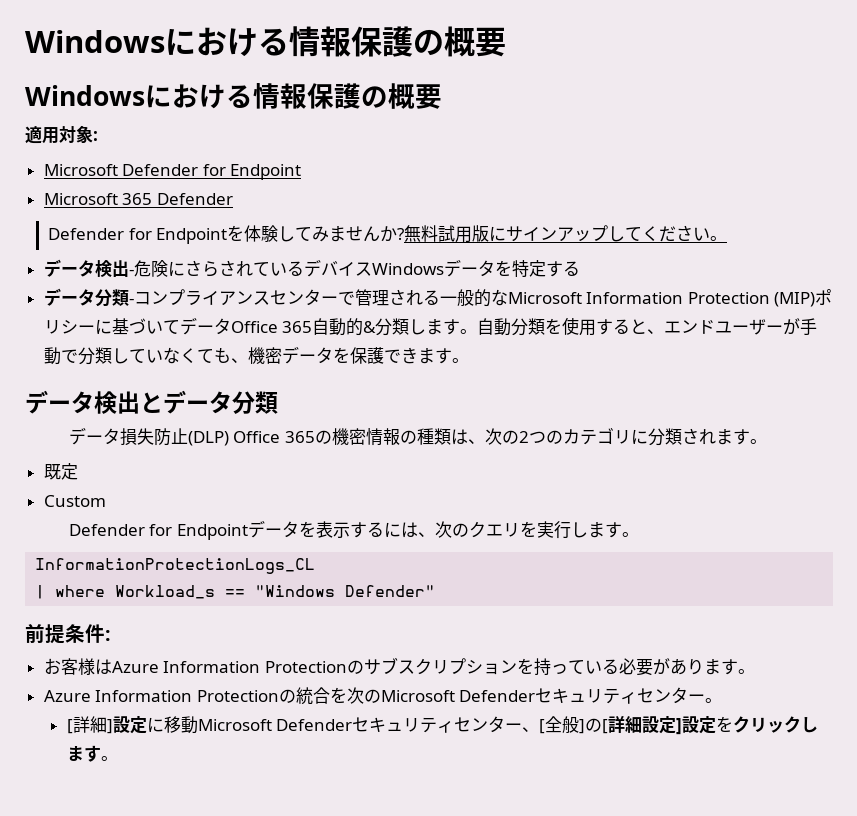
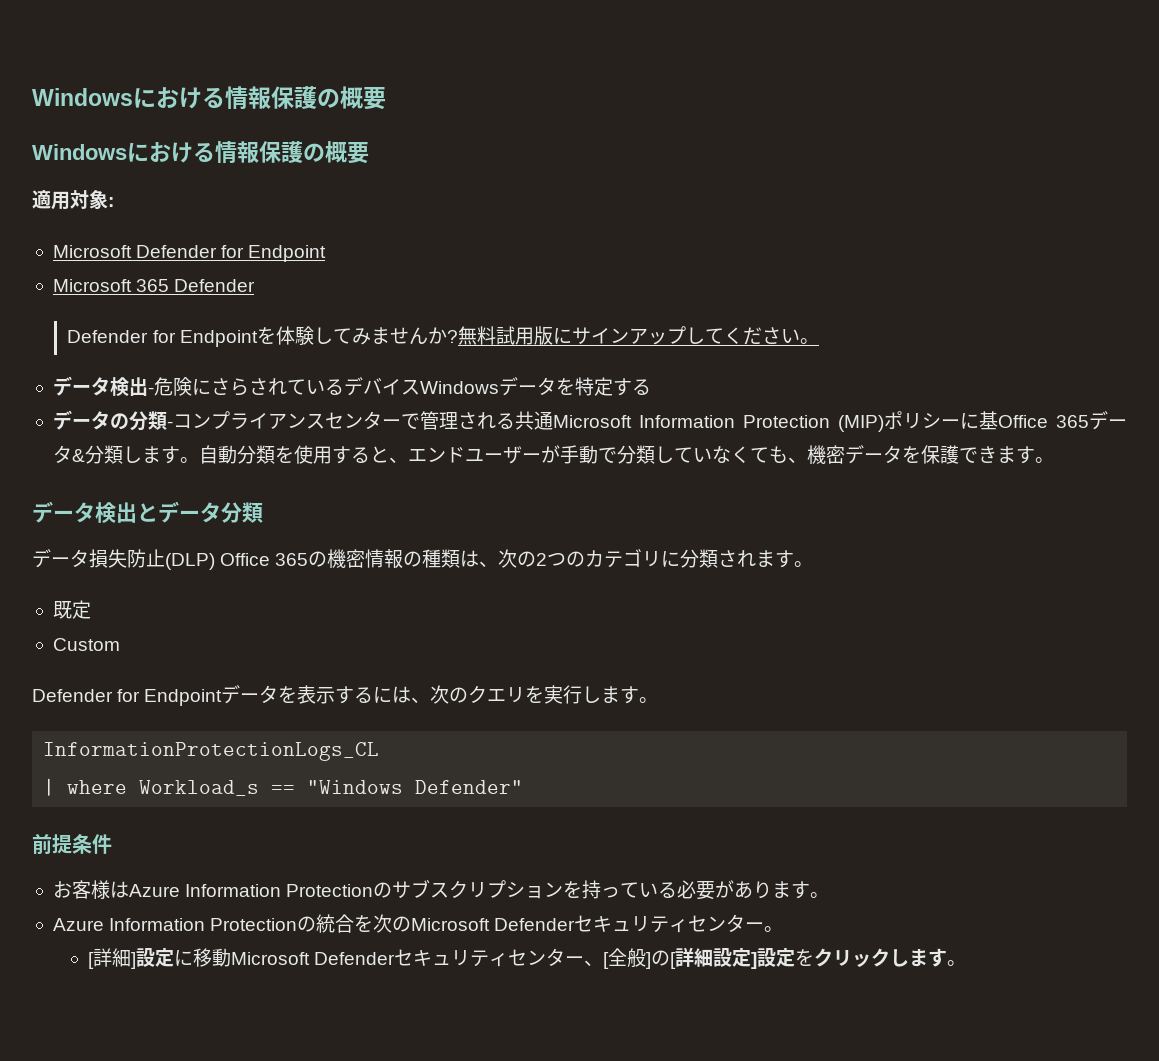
- データ分類-コンプライアンスセンターで管理される一般的なMicrosoft Information Protection (MIP)ポリシーに基づいてデータOffice 365自動的&分類します。
+ データの分類-コンプライアンスセンターで管理される共通Microsoft Information Protection (MIP)ポリシーに基Office 365データ&分類します。
- 前提条件:
+ 前提条件

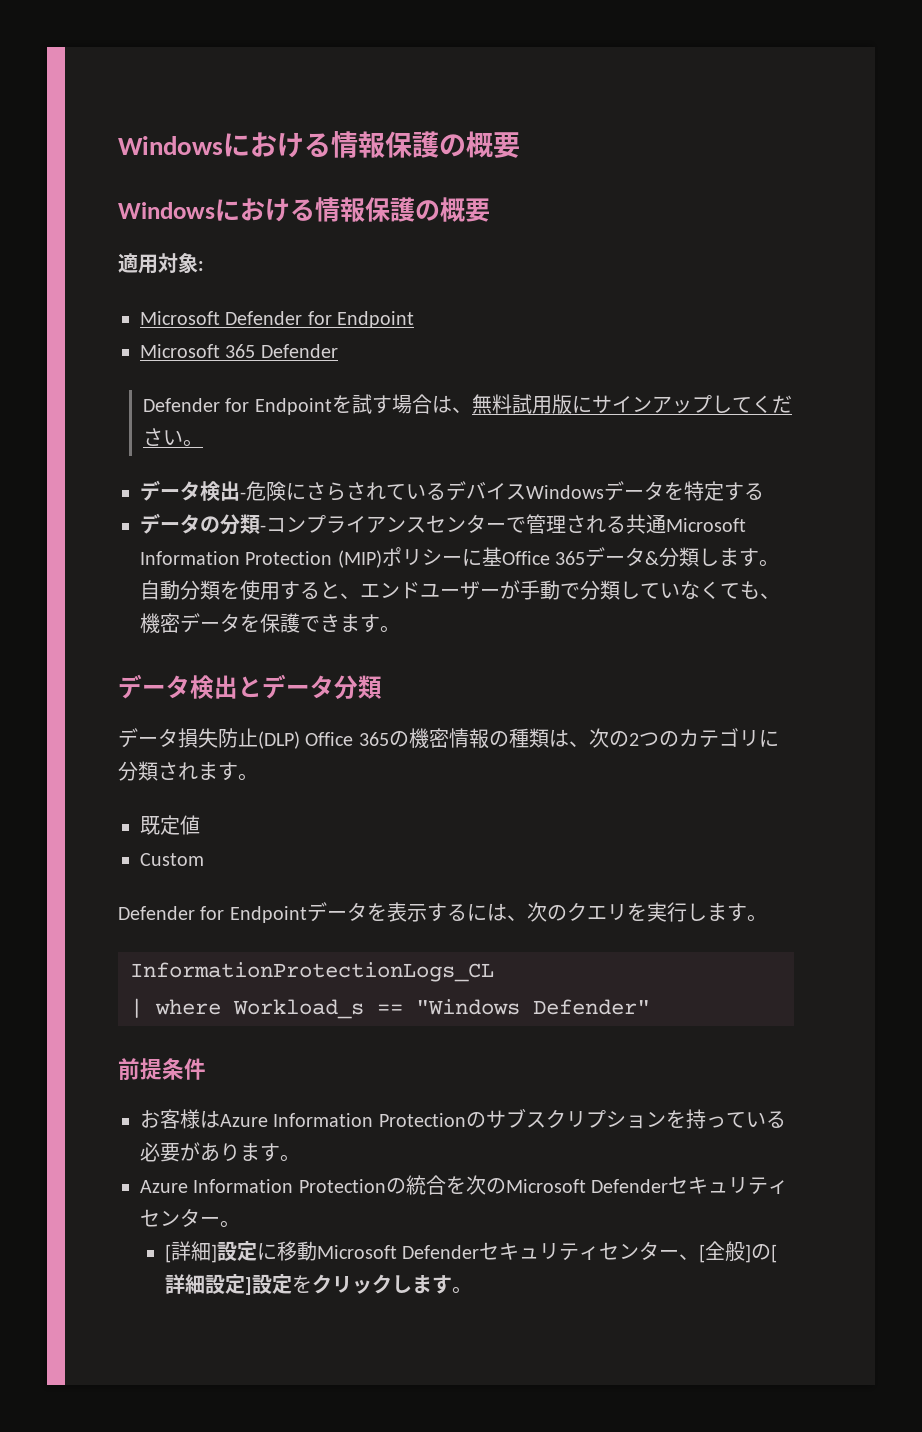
- Defender for Endpointを体験してみませんか?無料試用版にサインアップしてください。
+ Defender for Endpointを試す場合は、無料試用版にサインアップしてください。
- 既定
+ 既定値

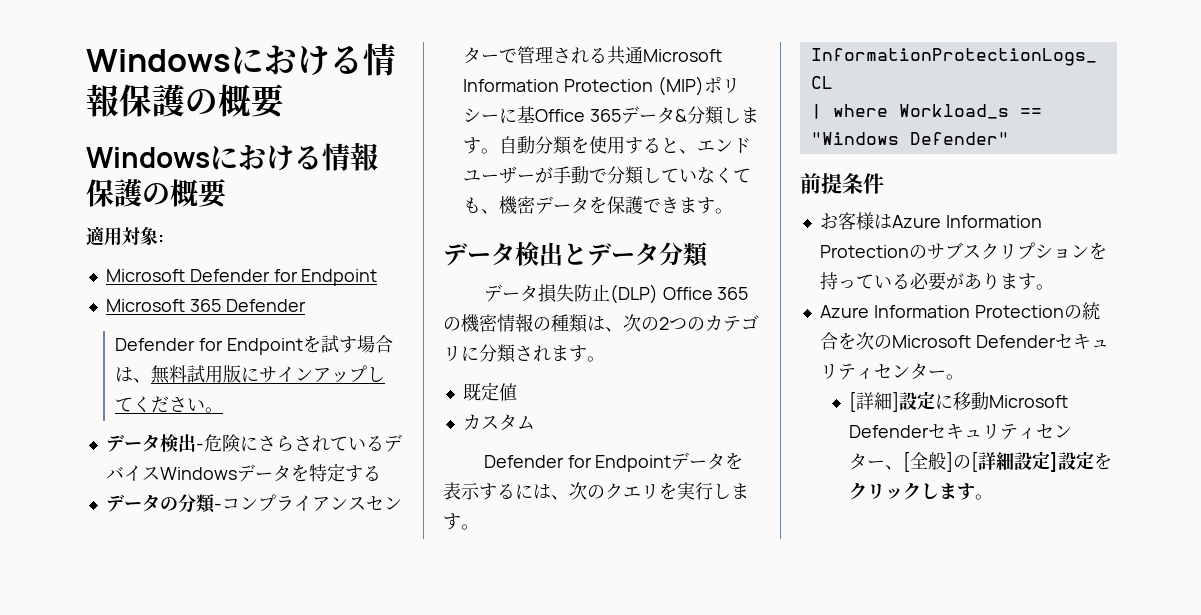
- Custom
+ カスタム

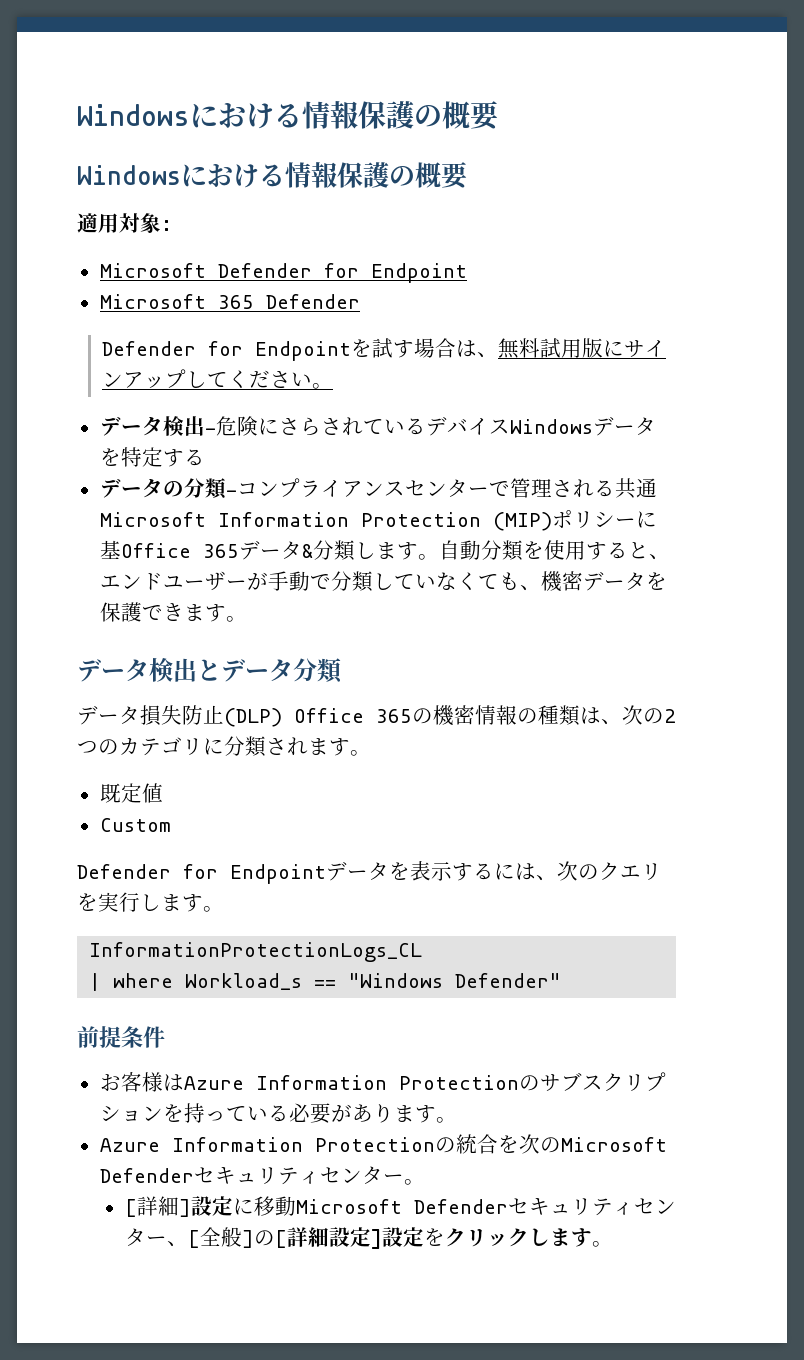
- カスタム
+ Custom

